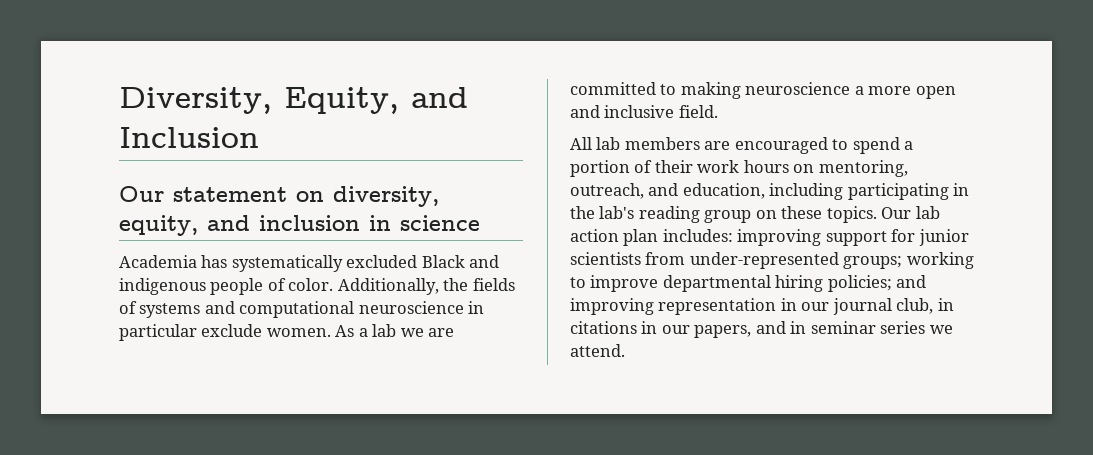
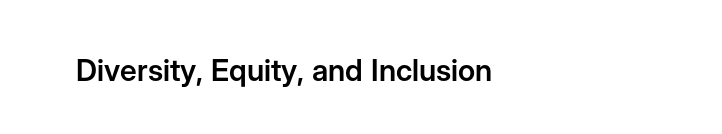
- Our statement on diversity, equity, and inclusion in science
- Academia has systematically excluded Black and indigenous people of color. Additionally, the fields of systems and computational neuroscience in particular exclude women. As a lab we are committed to making neuroscience a more open and inclusive field.
- All lab members are encouraged to spend a portion of their work hours on mentoring, outreach, and education, including participating in the lab's reading group on these topics. Our lab action plan includes: improving support for junior scientists from under-represented groups; working to improve departmental hiring policies; and improving representation in our journal club, in citations in our papers, and in seminar series we attend.

